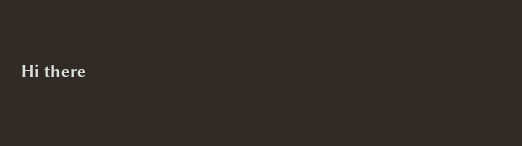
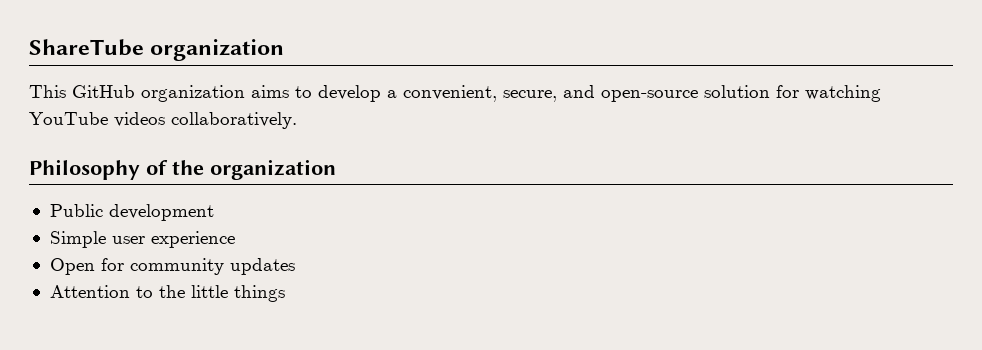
- Hi there
+ ShareTube organization
+ This GitHub organization aims to develop a convenient, secure, and open-source solution for watching YouTube videos collaboratively.
+ Philosophy of the organization
+ Public development
+ Simple user experience
+ Open for community updates
+ Attention to the little things

